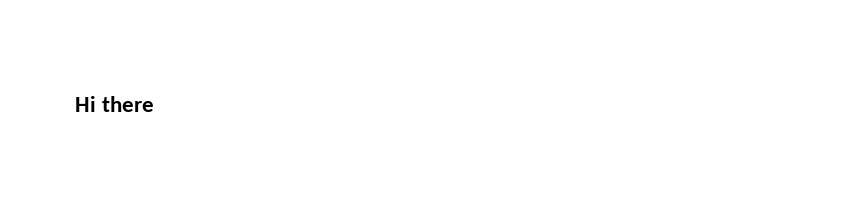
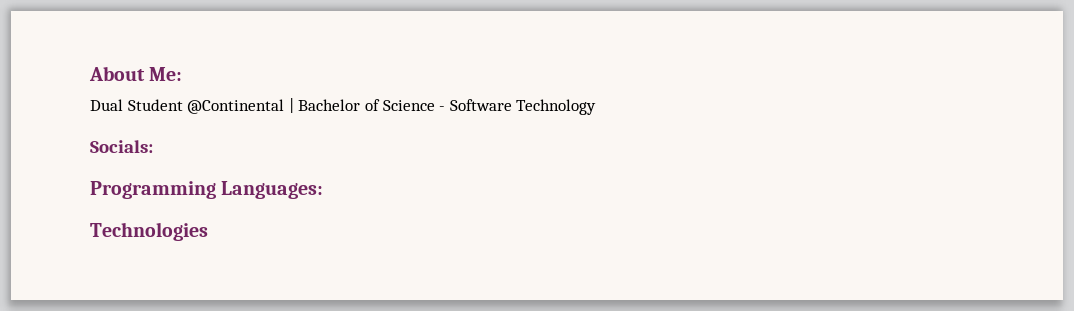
- Hi there
+ About Me:
+ Dual Student @Continental | Bachelor of Science - Software Technology
+ Socials:
+ Programming Languages:
+ Technologies

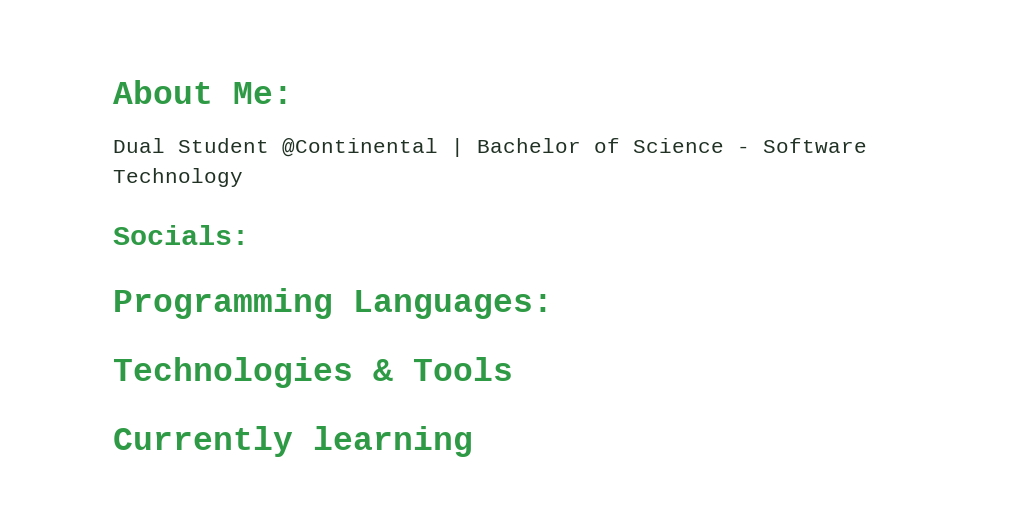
- Technologies
+ Technologies & Tools
+ Currently learning

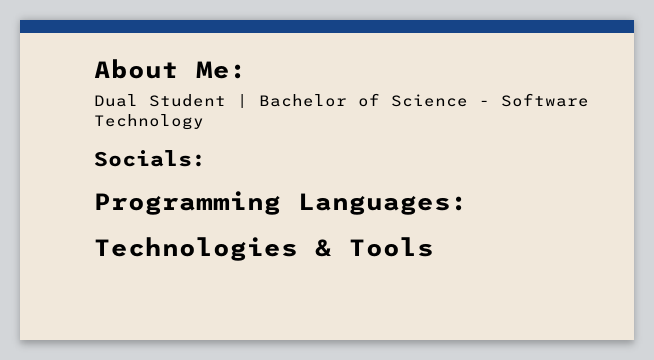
- Dual Student @Continental | Bachelor of Science - Software Technology
+ Dual Student | Bachelor of Science - Software Technology
- Currently learning

